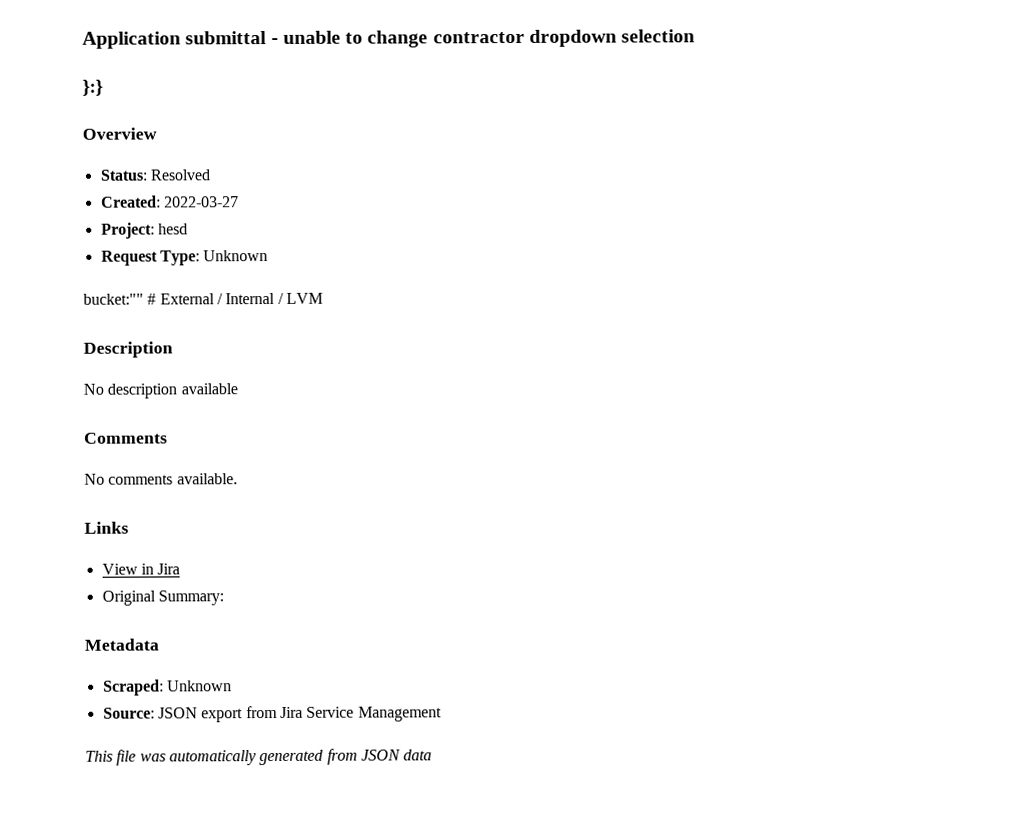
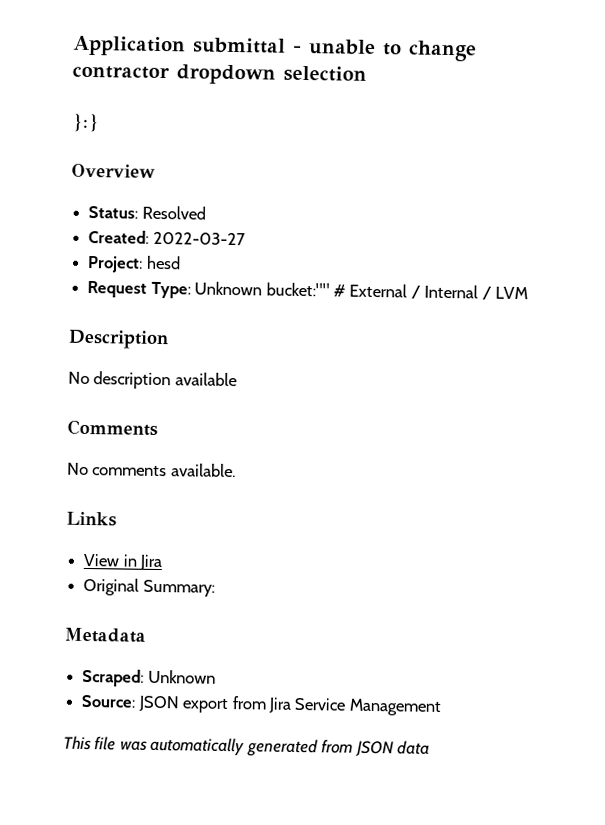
- Request Type: Unknown
- bucket:"" # External / Internal / LVM
+ Request Type: Unknown bucket:"" # External / Internal / LVM

